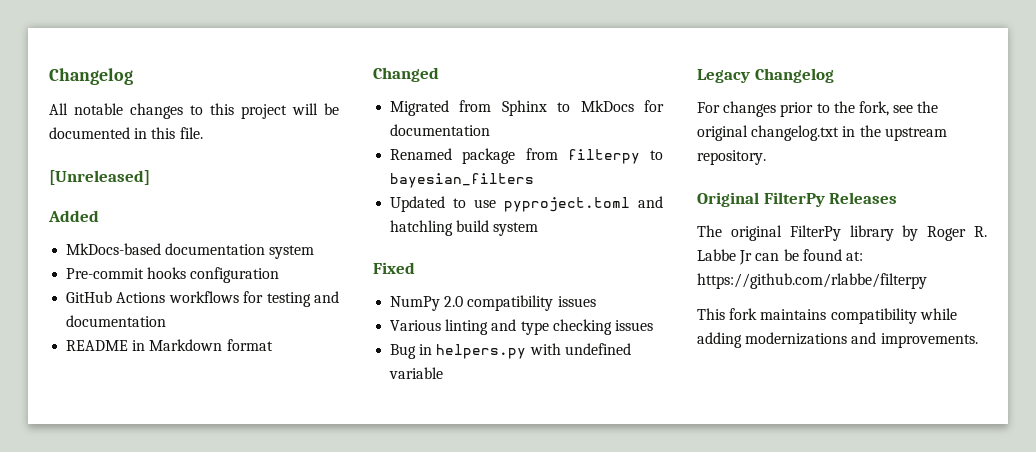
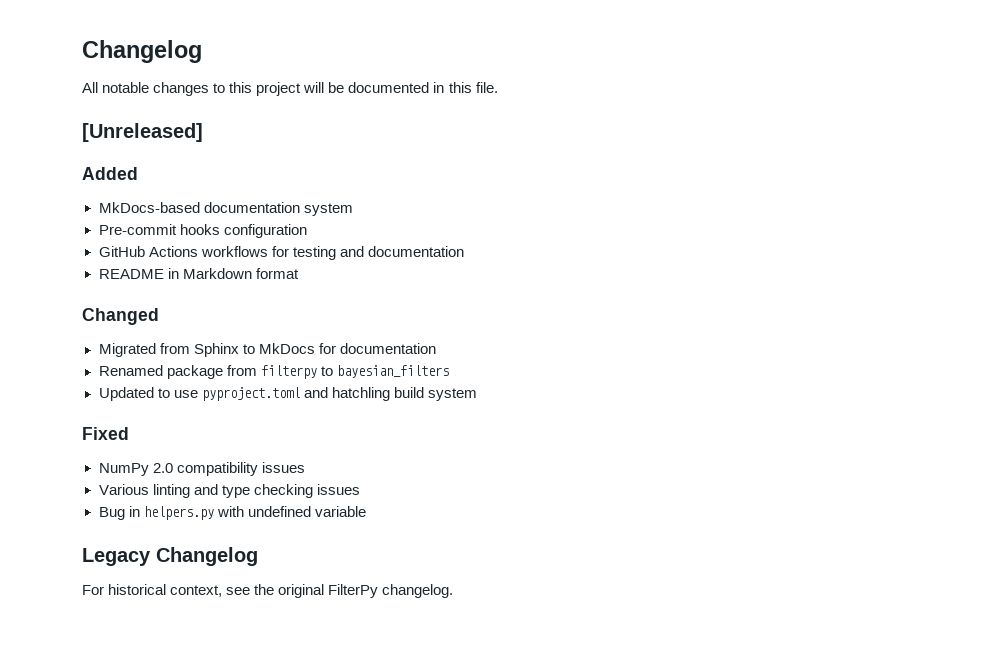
- For changes prior to the fork, see the original changelog.txt in the upstream repository.
- Original FilterPy Releases
- The original FilterPy library by Roger R. Labbe Jr can be found at: https://github.com/rlabbe/filterpy
- This fork maintains compatibility while adding modernizations and improvements.
+ For historical context, see the original FilterPy changelog.

